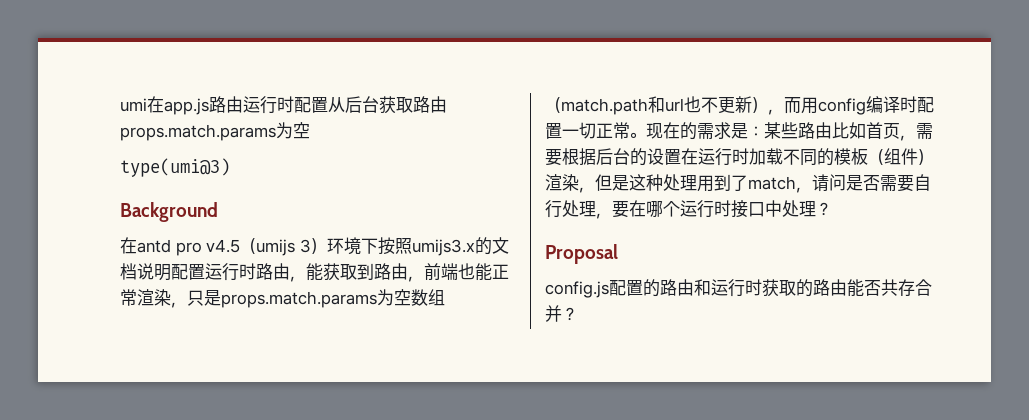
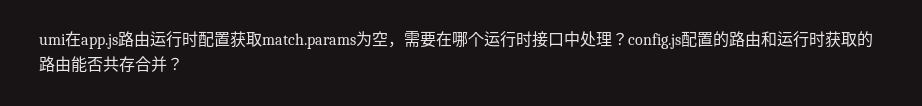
- umi在app.js路由运行时配置从后台获取路由props.match.params为空
- type(umi@3)
- Background
- 在antd pro v4.5（umijs 3）环境下按照umijs3.x的文档说明配置运行时路由，能获取到路由，前端也能正常渲染，只是props.match.params为空数组（match.path和url也不更新），而用config编译时配置一切正常。现在的需求是：某些路由比如首页，需要根据后台的设置在运行时加载不同的模板（组件）渲染，但是这种处理用到了match，请问是否需要自行处理，要在哪个运行时接口中处理？
- Proposal
- config.js配置的路由和运行时获取的路由能否共存合并？
+ umi在app.js路由运行时配置获取match.params为空，需要在哪个运行时接口中处理？config.js配置的路由和运行时获取的路由能否共存合并？

